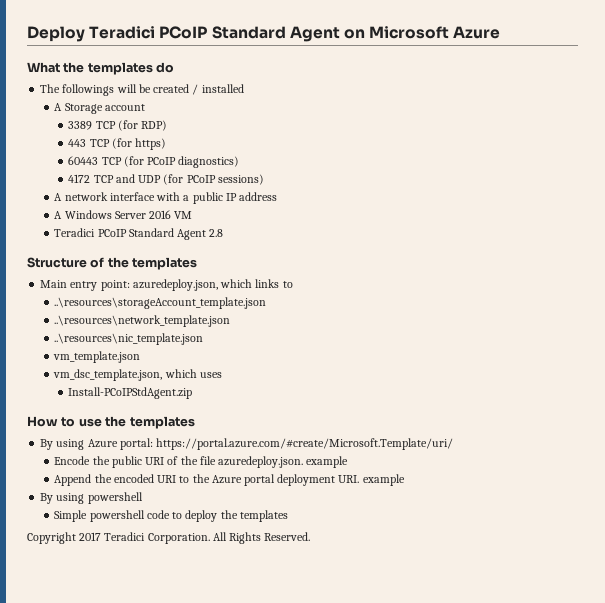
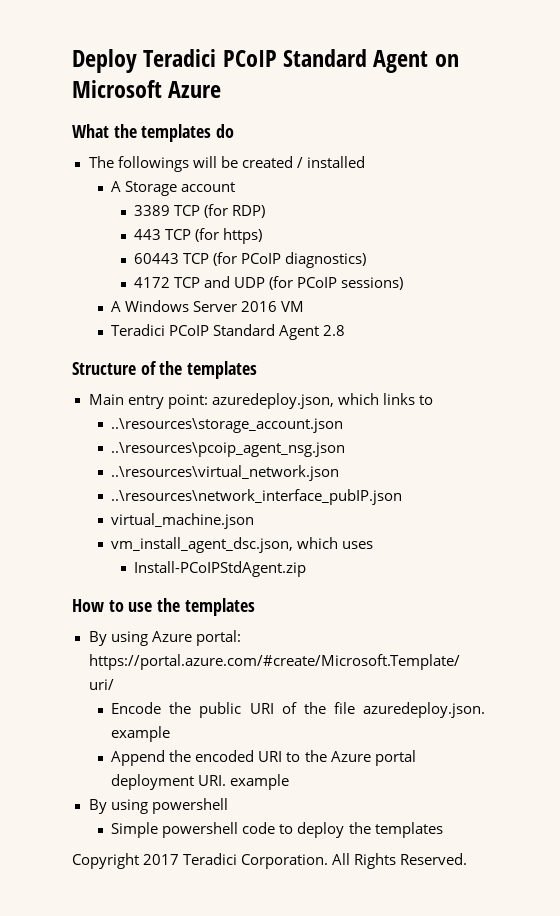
- A network interface with a public IP address
- ..\resources\storageAccount_template.json
- ..\resources\network_template.json
- ..\resources\nic_template.json
- vm_template.json
- vm_dsc_template.json, which uses
+ ..\resources\storage_account.json
+ ..\resources\pcoip_agent_nsg.json
+ ..\resources\virtual_network.json
+ ..\resources\network_interface_pubIP.json
+ virtual_machine.json
+ vm_install_agent_dsc.json, which uses

